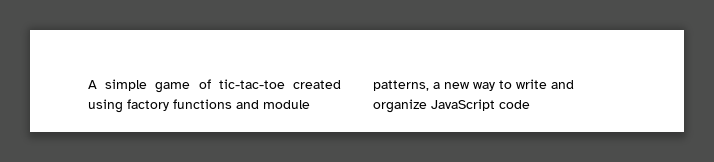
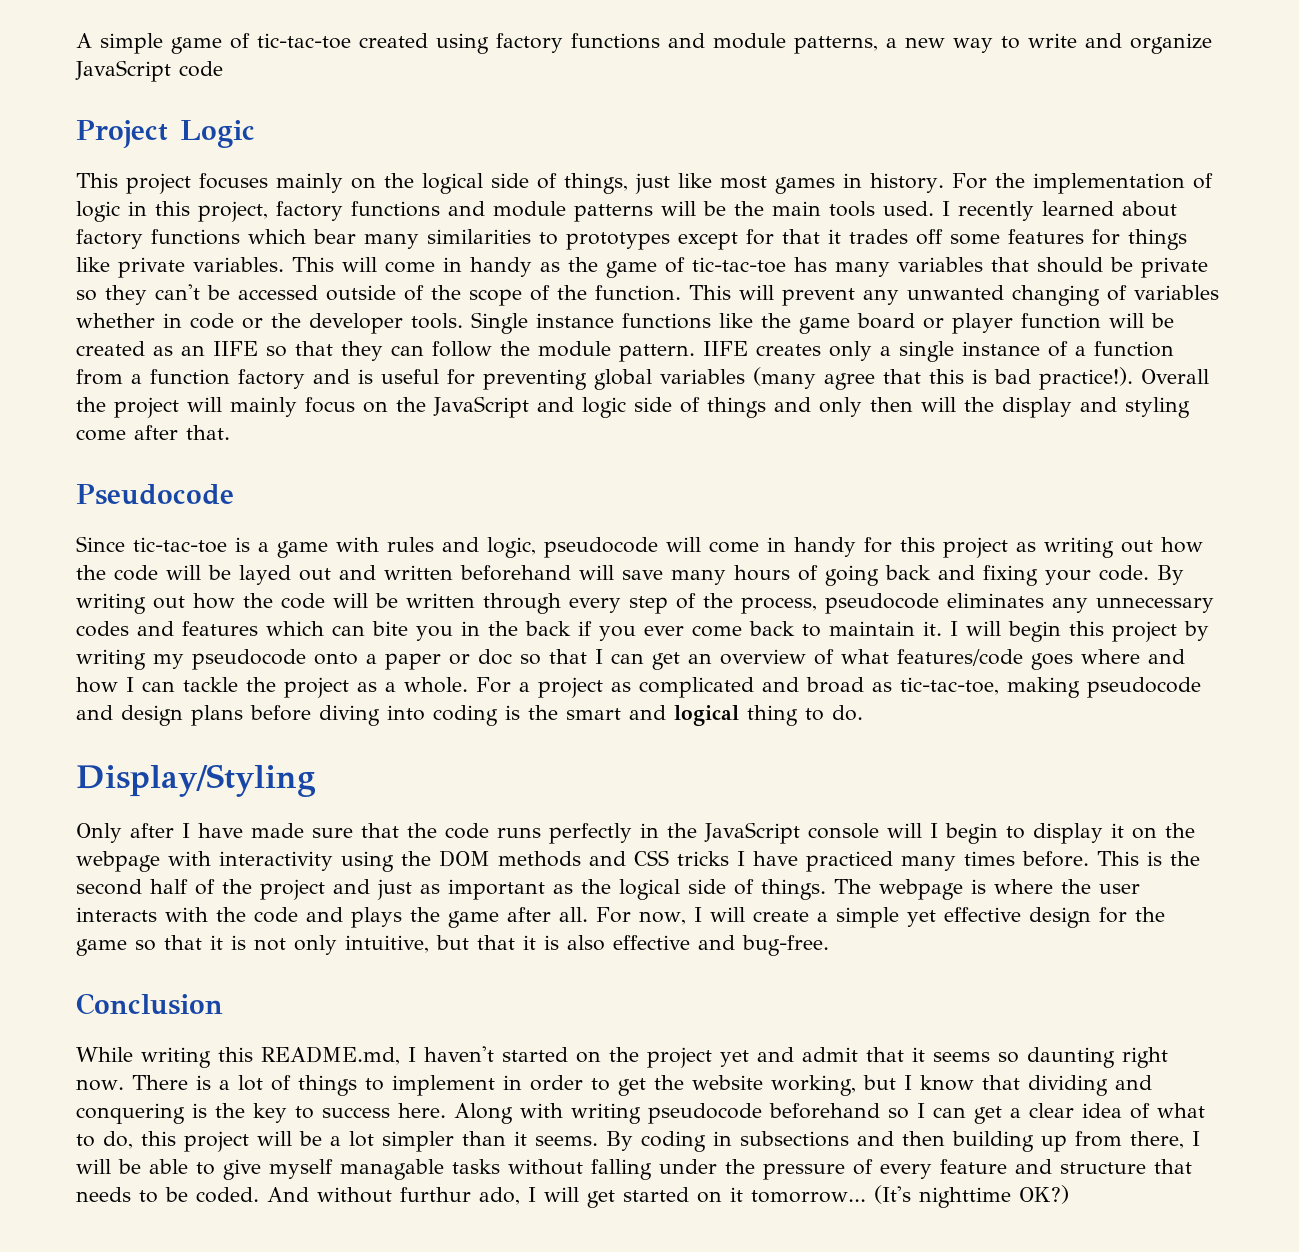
+ Project Logic
+ This project focuses mainly on the logical side of things, just like most games in history. For the implementation of logic in this project, factory functions and module patterns will be the main tools used. I recently learned about factory functions which bear many similarities to prototypes except for that it trades off some features for things like private variables. This will come in handy as the game of tic-tac-toe has many variables that should be private so they can't be accessed outside of the scope of the function. This will prevent any unwanted changing of variables whether in code or the developer tools. Single instance functions like the game board or player function will be created as an IIFE so that they can follow the module pattern. IIFE creates only a single instance of a function from a function factory and is useful for preventing global variables (many agree that this is bad practice!). Overall the project will mainly focus on the JavaScript and logic side of things and only then will the display and styling come after that.
+ Pseudocode
+ Since tic-tac-toe is a game with rules and logic, pseudocode will come in handy for this project as writing out how the code will be layed out and written beforehand will save many hours of going back and fixing your code. By writing out how the code will be written through every step of the process, pseudocode eliminates any unnecessary codes and features which can bite you in the back if you ever come back to maintain it. I will begin this project by writing my pseudocode onto a paper or doc so that I can get an overview of what features/code goes where and how I can tackle the project as a whole. For a project as complicated and broad as tic-tac-toe, making pseudocode and design plans before diving into coding is the smart and logical thing to do.
+ Display/Styling
+ Only after I have made sure that the code runs perfectly in the JavaScript console will I begin to display it on the webpage with interactivity using the DOM methods and CSS tricks I have practiced many times before. This is the second half of the project and just as important as the logical side of things. The webpage is where the user interacts with the code and plays the game after all. For now, I will create a simple yet effective design for the game so that it is not only intuitive, but that it is also effective and bug-free.
+ Conclusion
+ While writing this README.md, I haven't started on the project yet and admit that it seems so daunting right now. There is a lot of things to implement in order to get the website working, but I know that dividing and conquering is the key to success here. Along with writing pseudocode beforehand so I can get a clear idea of what to do, this project will be a lot simpler than it seems. By coding in subsections and then building up from there, I will be able to give myself managable tasks without falling under the pressure of every feature and structure that needs to be coded. And without furthur ado, I will get started on it tomorrow... (It's nighttime OK?)

